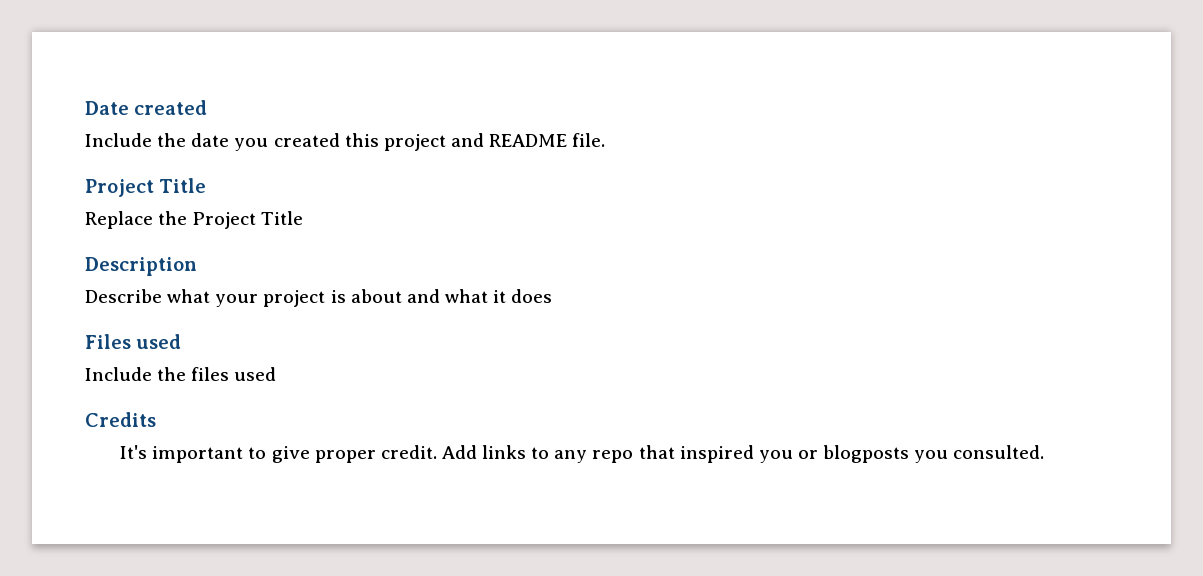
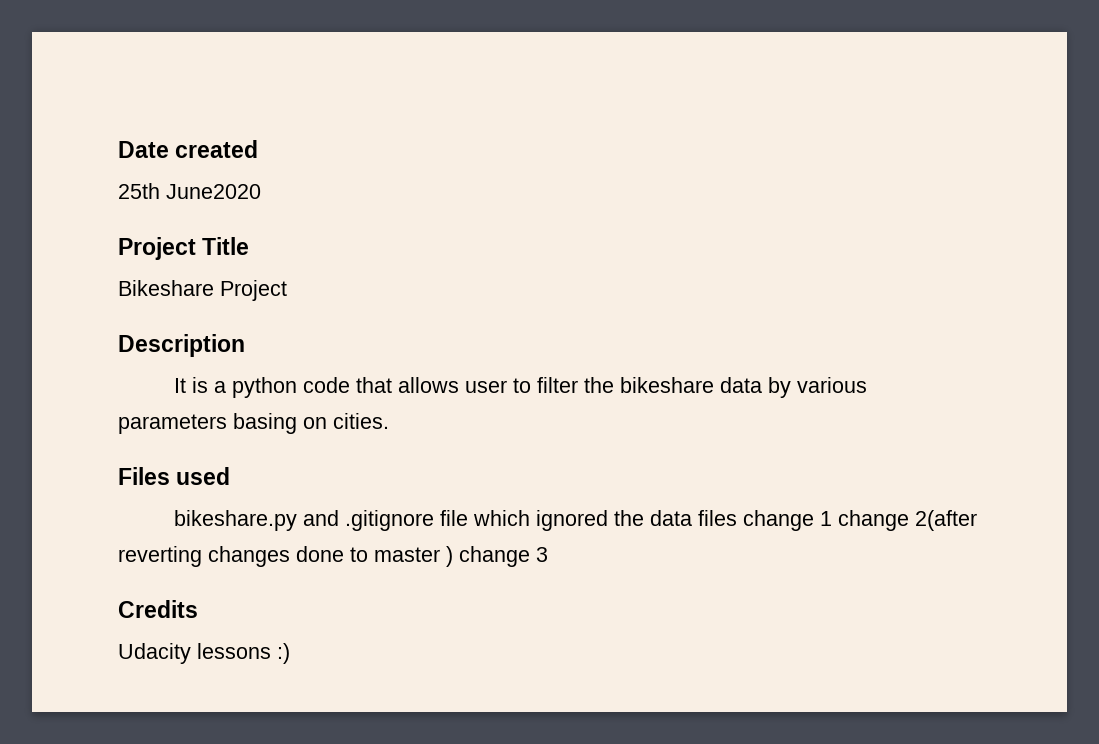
- Include the date you created this project and README file.
+ 25th June2020
  Project Title
- Replace the Project Title
+ Bikeshare Project
- Describe what your project is about and what it does
+ It is a python code that allows user to filter the bikeshare data by various parameters basing on cities.
  Files used
- Include the files used
+ bikeshare.py and .gitignore file which ignored the data files change 1 change 2(after reverting changes done to master ) change 3
  Credits
- It's important to give proper credit. Add links to any repo that inspired you or blogposts you consulted.
+ Udacity lessons :)

